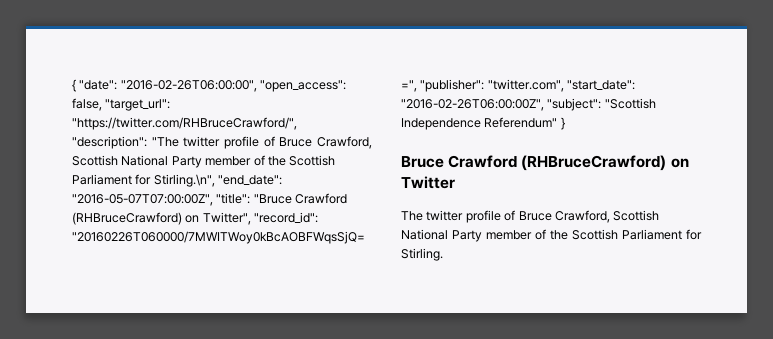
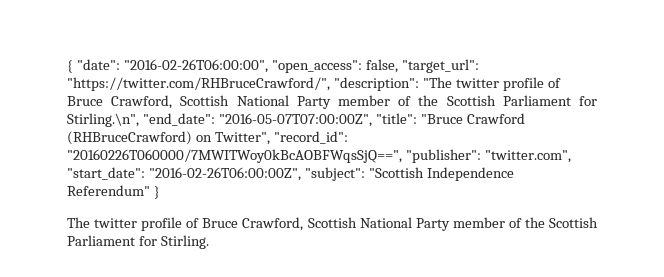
- Bruce Crawford (RHBruceCrawford) on Twitter

